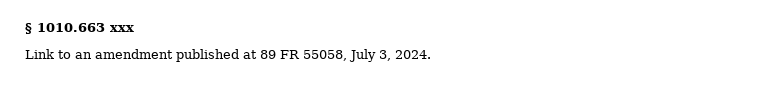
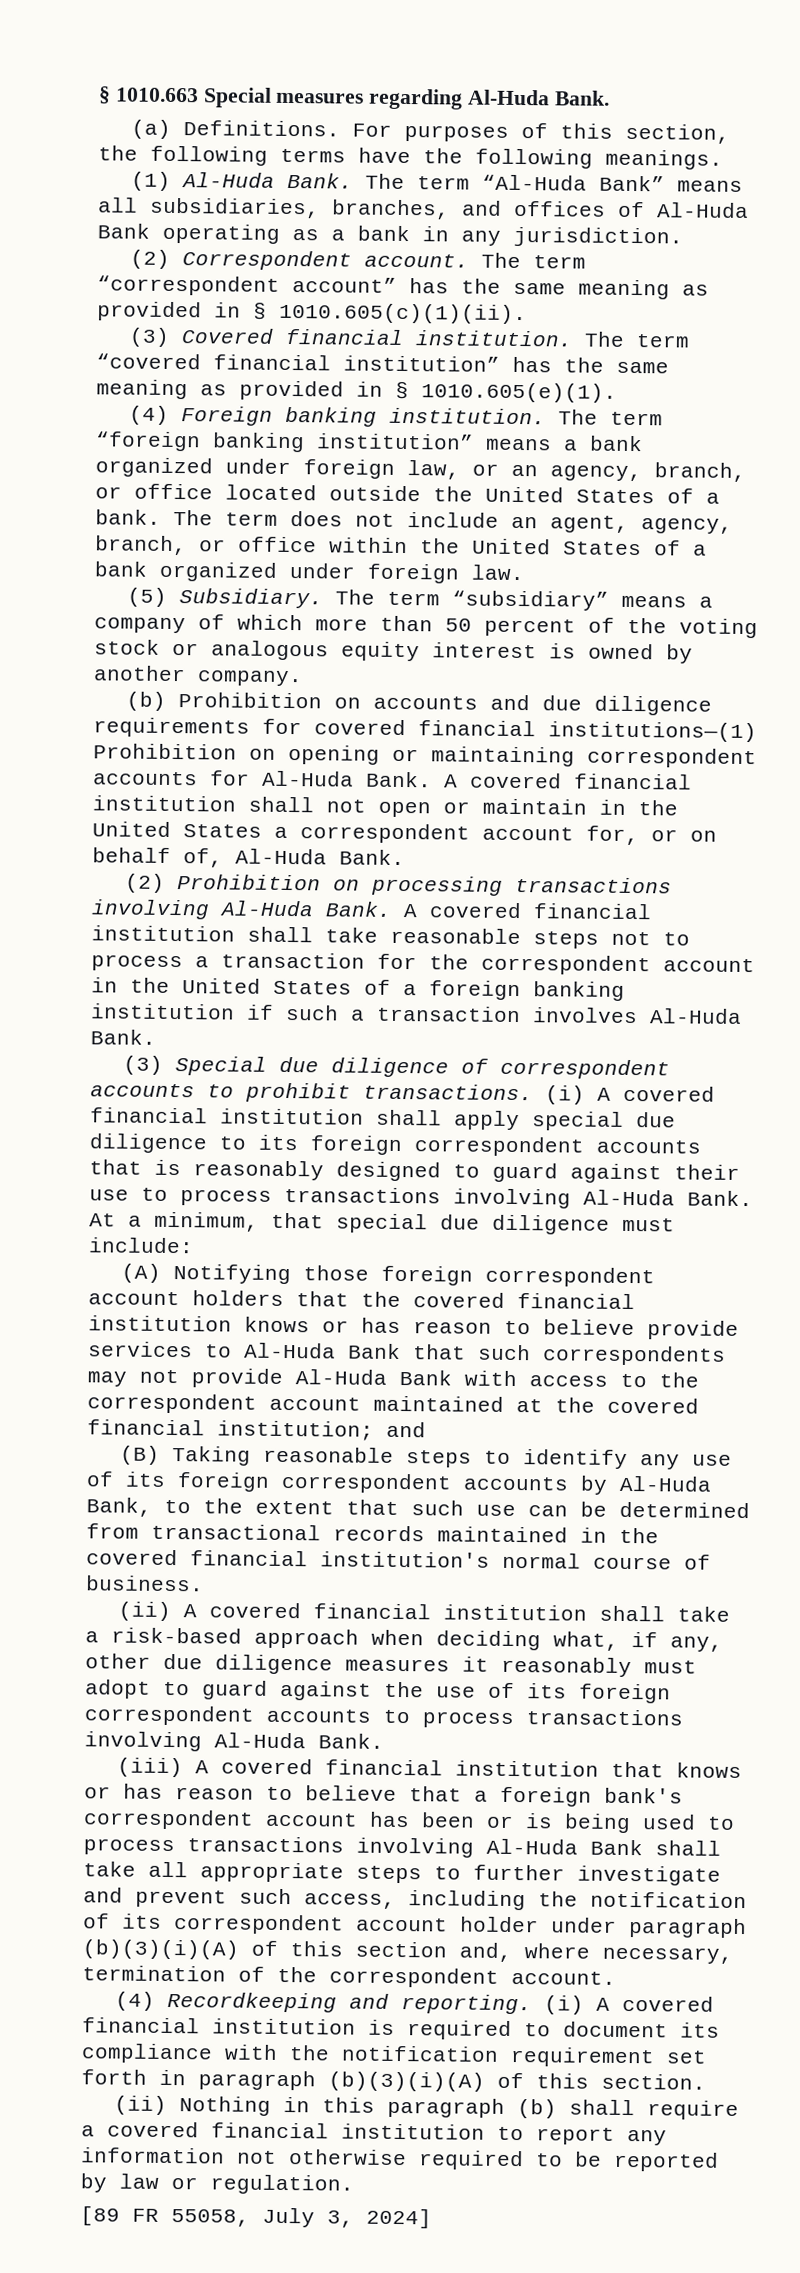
- § 1010.663 xxx
- Link to an amendment published at 89 FR 55058, July 3, 2024.
+ § 1010.663 Special measures regarding Al-Huda Bank.
+ (a) Definitions. For purposes of this section, the following terms have the following meanings.
+ (1) Al-Huda Bank. The term “Al-Huda Bank” means all subsidiaries, branches, and offices of Al-Huda Bank operating as a bank in any jurisdiction.
+ (2) Correspondent account. The term “correspondent account” has the same meaning as provided in § 1010.605(c)(1)(ii).
+ (3) Covered financial institution. The term “covered financial institution” has the same meaning as provided in § 1010.605(e)(1).
+ (4) Foreign banking institution. The term “foreign banking institution” means a bank organized under foreign law, or an agency, branch, or office located outside the United States of a bank. The term does not include an agent, agency, branch, or office within the United States of a bank organized under foreign law.
+ (5) Subsidiary. The term “subsidiary” means a company of which more than 50 percent of the voting stock or analogous equity interest is owned by another company.
+ (b) Prohibition on accounts and due diligence requirements for covered financial institutions—(1) Prohibition on opening or maintaining correspondent accounts for Al-Huda Bank. A covered financial institution shall not open or maintain in the United States a correspondent account for, or on behalf of, Al-Huda Bank.
+ (2) Prohibition on processing transactions involving Al-Huda Bank. A covered financial institution shall take reasonable steps not to process a transaction for the correspondent account in the United States of a foreign banking institution if such a transaction involves Al-Huda Bank.
+ (3) Special due diligence of correspondent accounts to prohibit transactions. (i) A covered financial institution shall apply special due diligence to its foreign correspondent accounts that is reasonably designed to guard against their use to process transactions involving Al-Huda Bank. At a minimum, that special due diligence must include:
+ (A) Notifying those foreign correspondent account holders that the covered financial institution knows or has reason to believe provide services to Al-Huda Bank that such correspondents may not provide Al-Huda Bank with access to the correspondent account maintained at the covered financial institution; and
+ (B) Taking reasonable steps to identify any use of its foreign correspondent accounts by Al-Huda Bank, to the extent that such use can be determined from transactional records maintained in the covered financial institution's normal course of business.
+ (ii) A covered financial institution shall take a risk-based approach when deciding what, if any, other due diligence measures it reasonably must adopt to guard against the use of its foreign correspondent accounts to process transactions involving Al-Huda Bank.
+ (iii) A covered financial institution that knows or has reason to believe that a foreign bank's correspondent account has been or is being used to process transactions involving Al-Huda Bank shall take all appropriate steps to further investigate and prevent such access, including the notification of its correspondent account holder under paragraph (b)(3)(i)(A) of this section and, where necessary, termination of the correspondent account.
+ (4) Recordkeeping and reporting. (i) A covered financial institution is required to document its compliance with the notification requirement set forth in paragraph (b)(3)(i)(A) of this section.
+ (ii) Nothing in this paragraph (b) shall require a covered financial institution to report any information not otherwise required to be reported by law or regulation.
+ [89 FR 55058, July 3, 2024]

